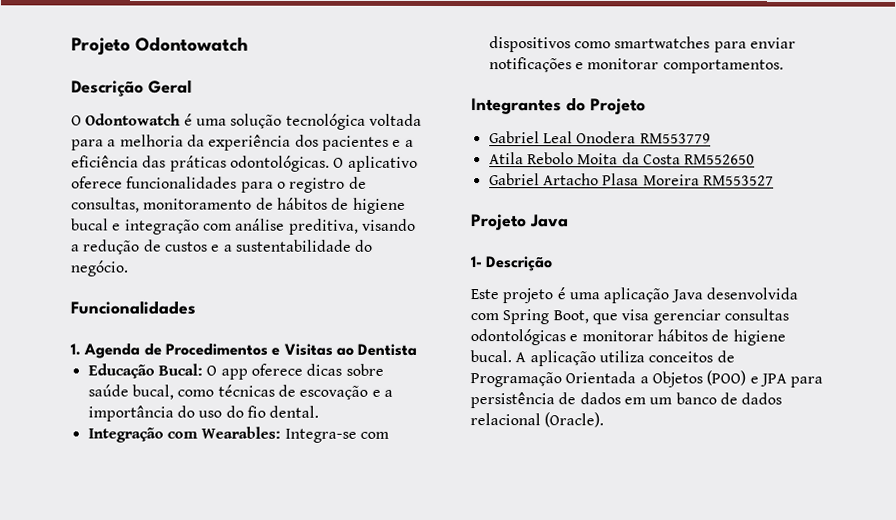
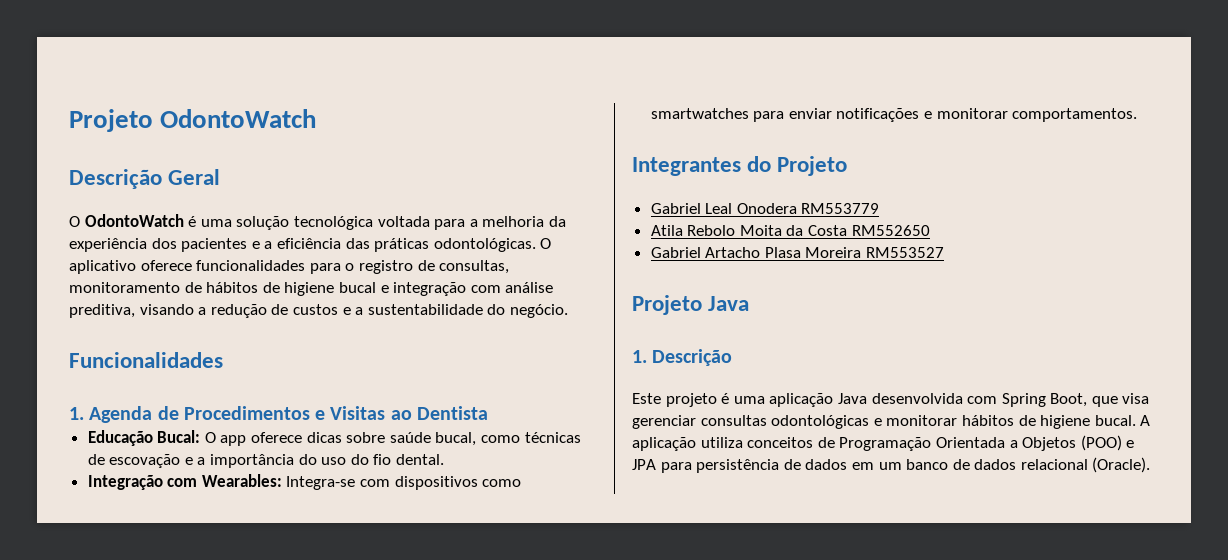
- Projeto Odontowatch
+ Projeto OdontoWatch
- O Odontowatch é uma solução tecnológica voltada para a melhoria da experiência dos pacientes e a eficiência das práticas odontológicas.
+ O OdontoWatch é uma solução tecnológica voltada para a melhoria da experiência dos pacientes e a eficiência das práticas odontológicas.
- 1- Descrição
+ 1. Descrição

